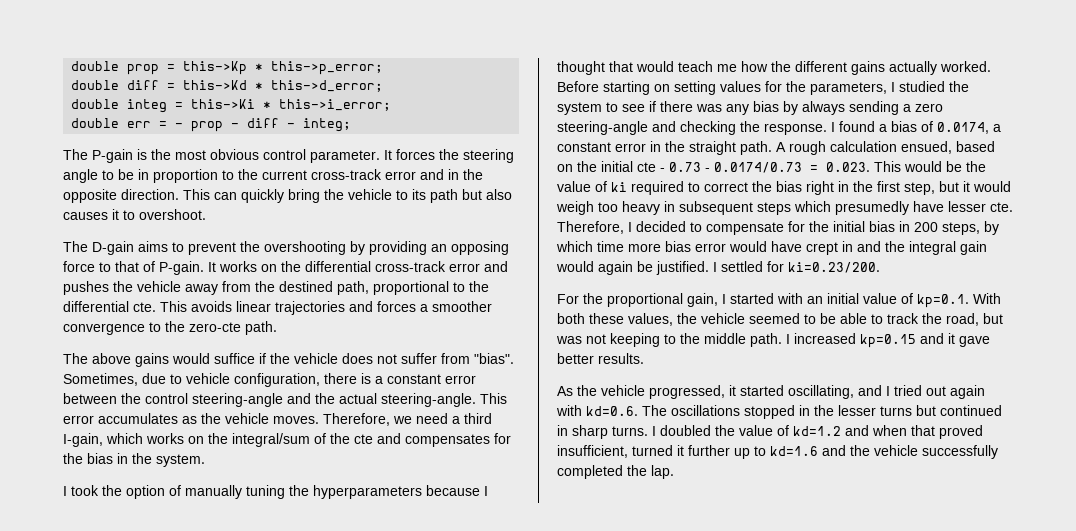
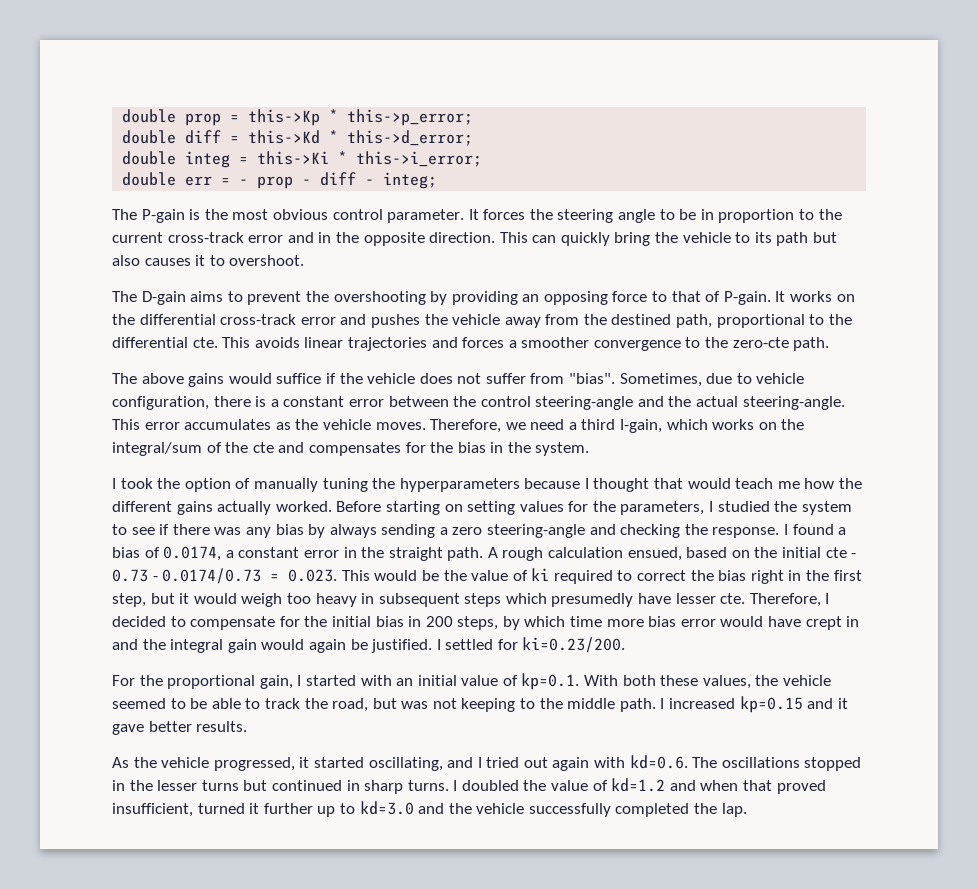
- I doubled the value of kd=1.2 and when that proved insufficient, turned it further up to kd=1.6 and the vehicle successfully completed the lap.
+ I doubled the value of kd=1.2 and when that proved insufficient, turned it further up to kd=3.0 and the vehicle successfully completed the lap.

